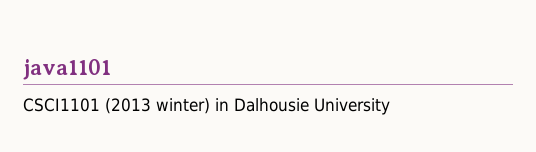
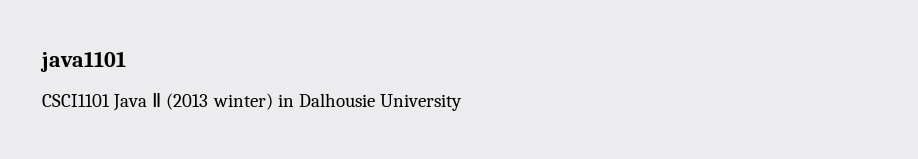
- CSCI1101 (2013 winter) in Dalhousie University
+ CSCI1101 Java Ⅱ (2013 winter) in Dalhousie University

